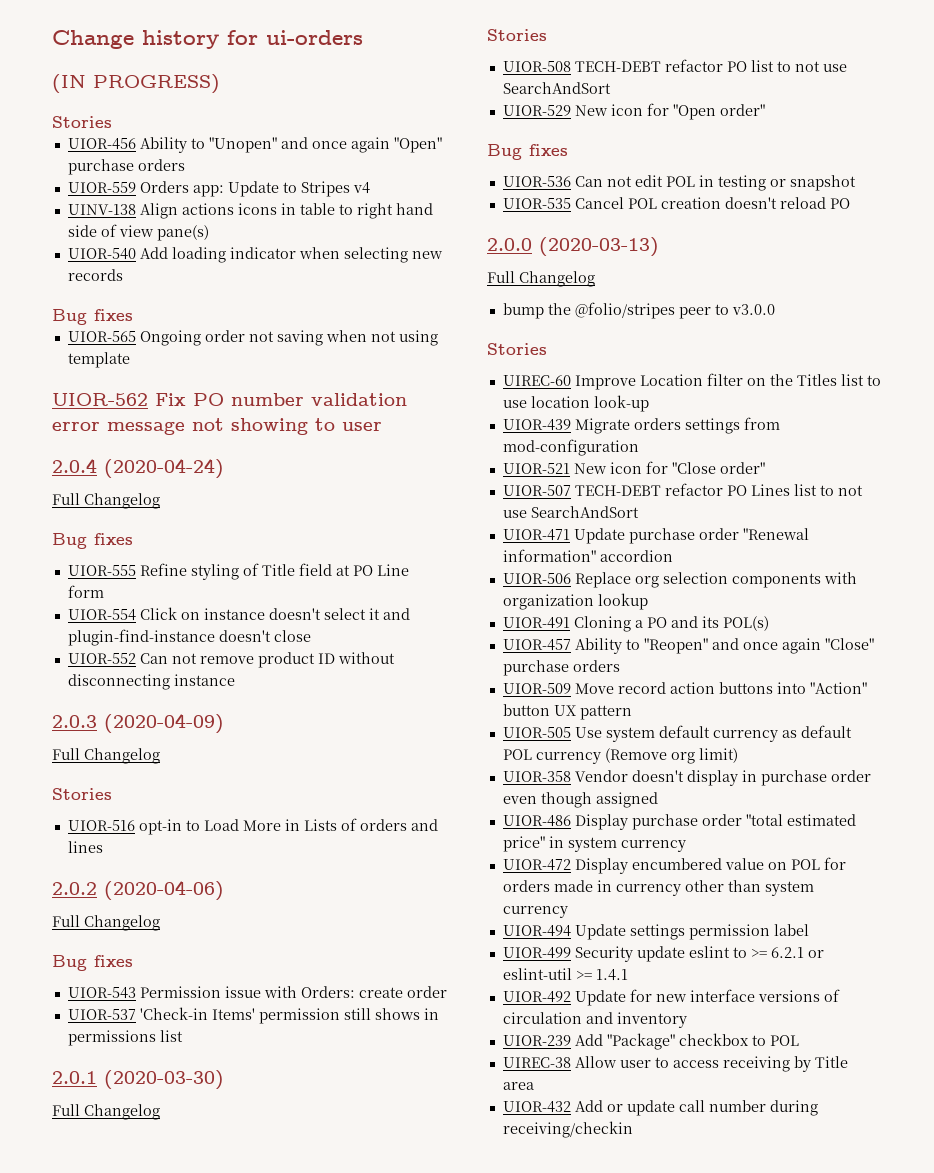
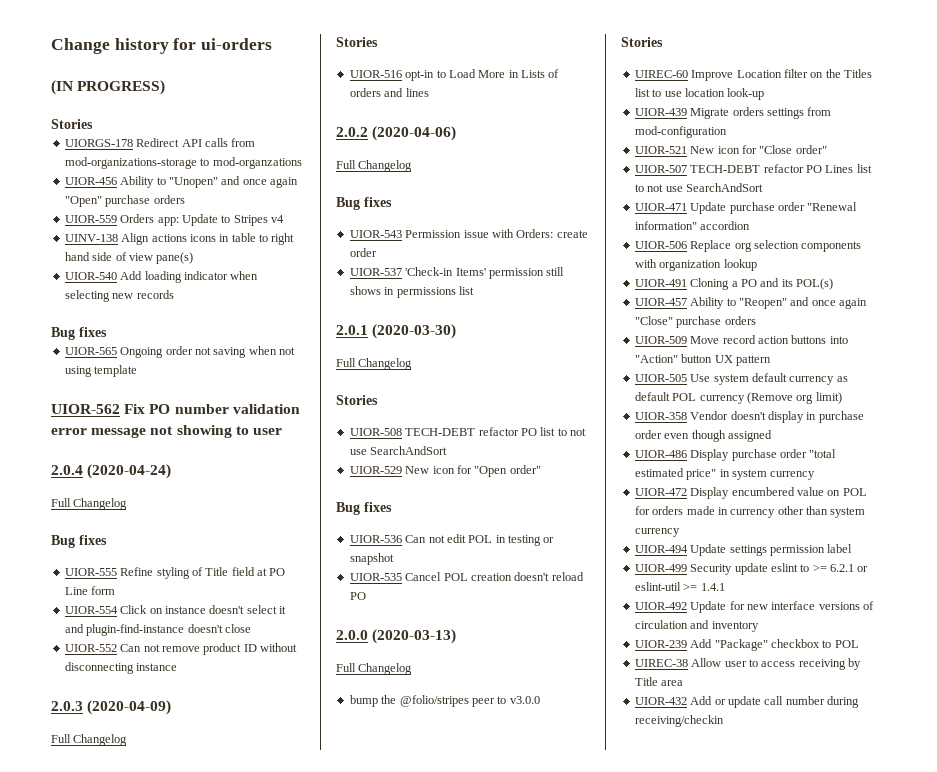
+ UIORGS-178 Redirect API calls from mod-organizations-storage to mod-organzations

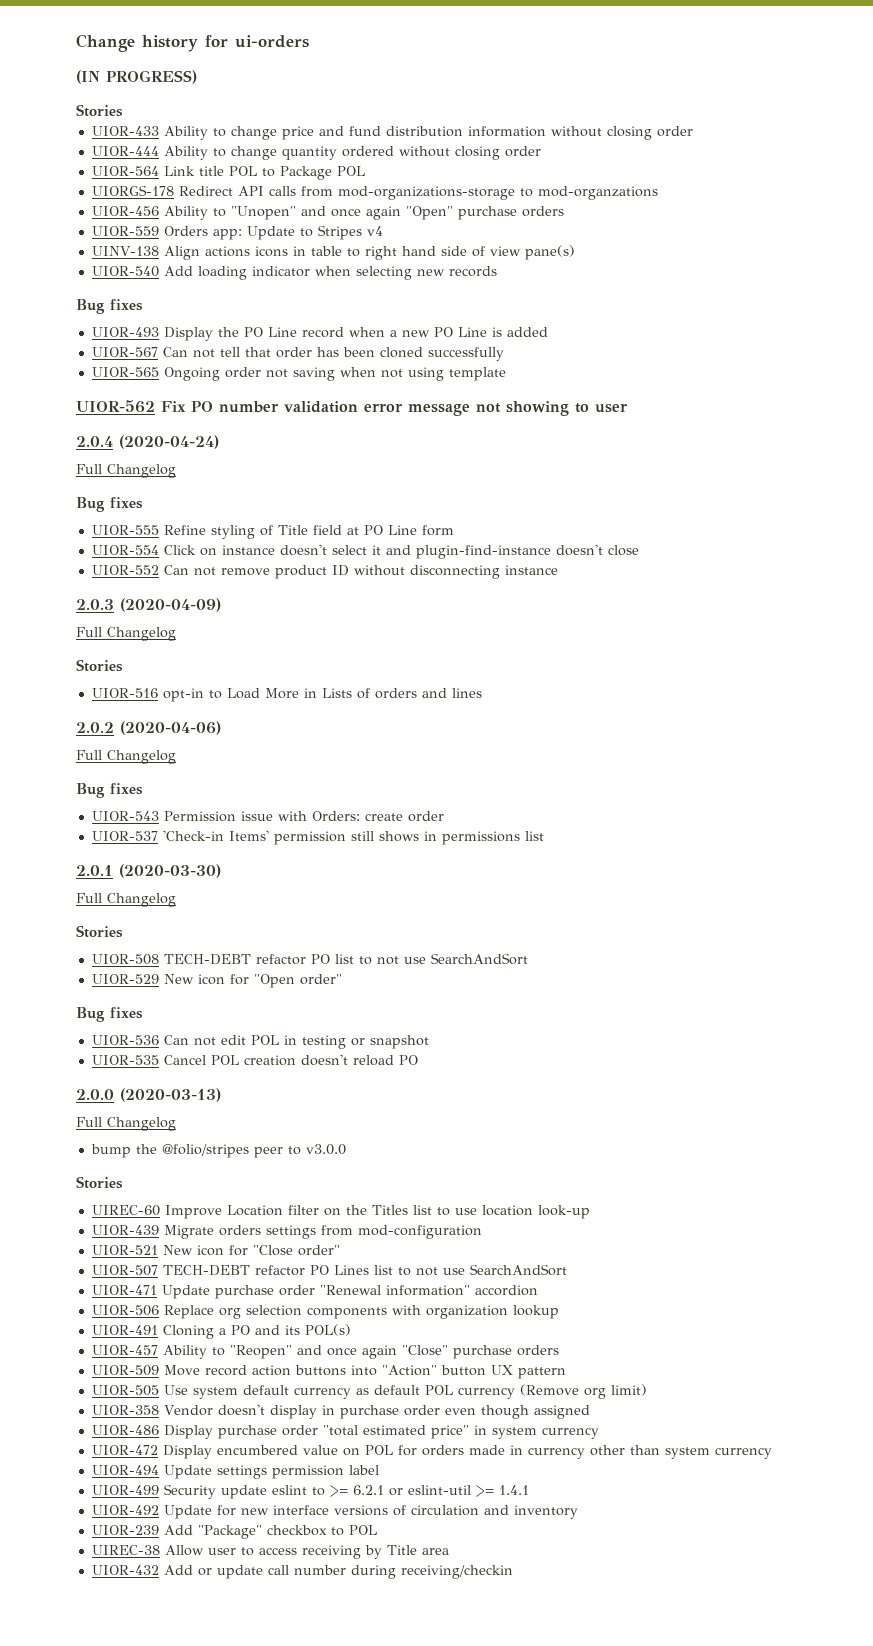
+ UIOR-433 Ability to change price and fund distribution information without closing order
+ UIOR-444 Ability to change quantity ordered without closing order
+ UIOR-564 Link title POL to Package POL
+ UIOR-493 Display the PO Line record when a new PO Line is added
+ UIOR-567 Can not tell that order has been cloned successfully

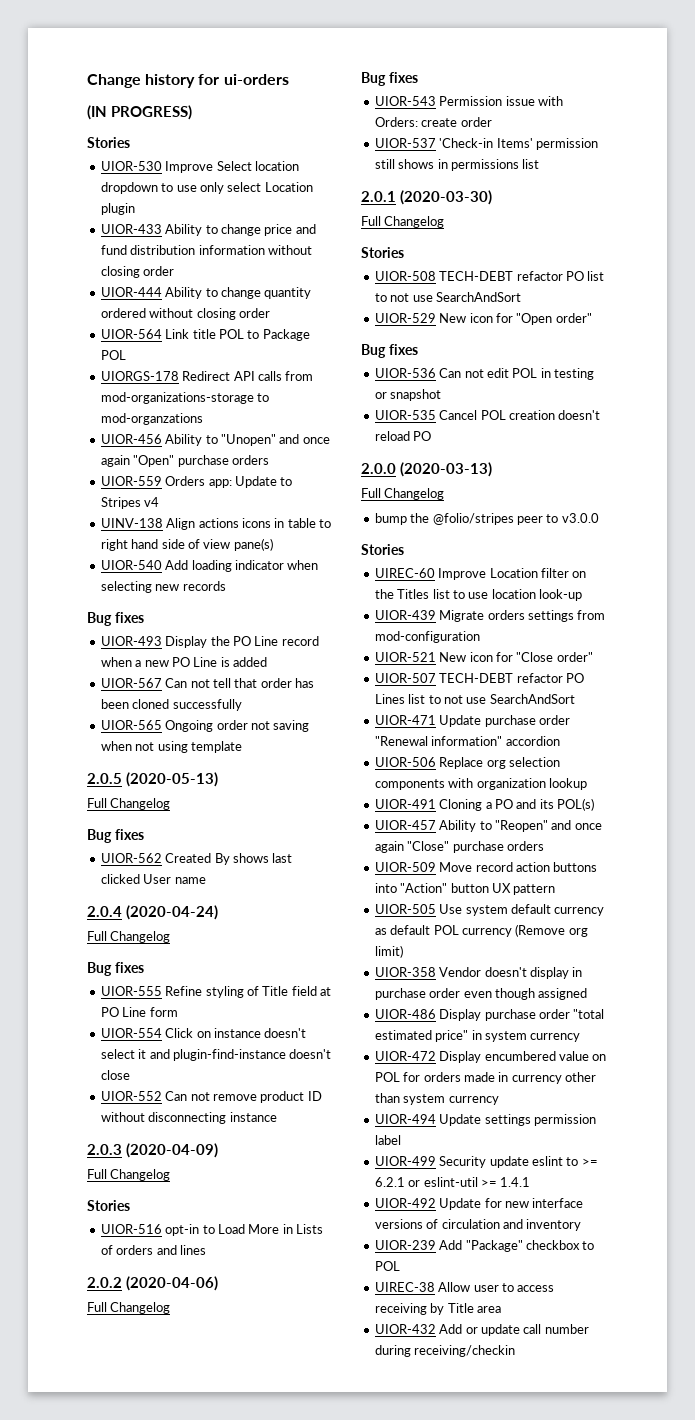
+ UIOR-530 Improve Select location dropdown to use only select Location plugin
- UIOR-562 Fix PO number validation error message not showing to user
+ 2.0.5 (2020-05-13)
+ Full Changelog
+ Bug fixes
+ UIOR-562 Created By shows last clicked User name

